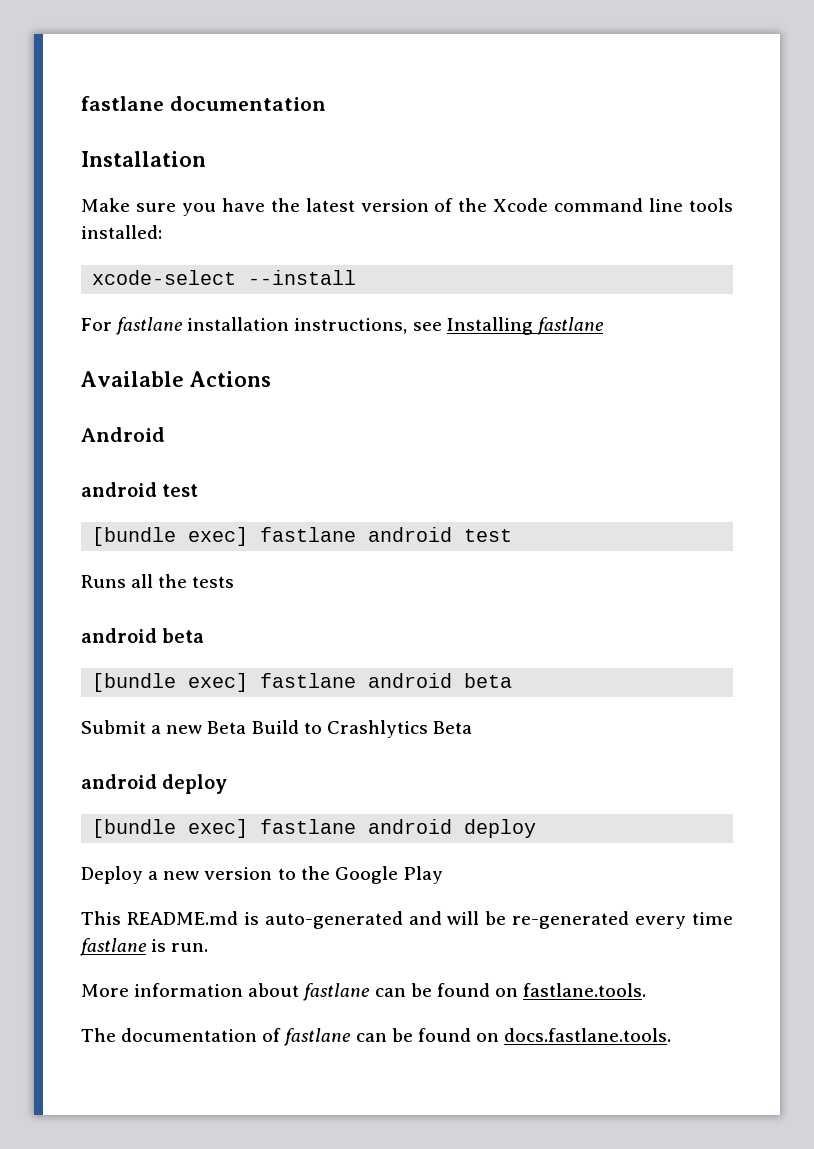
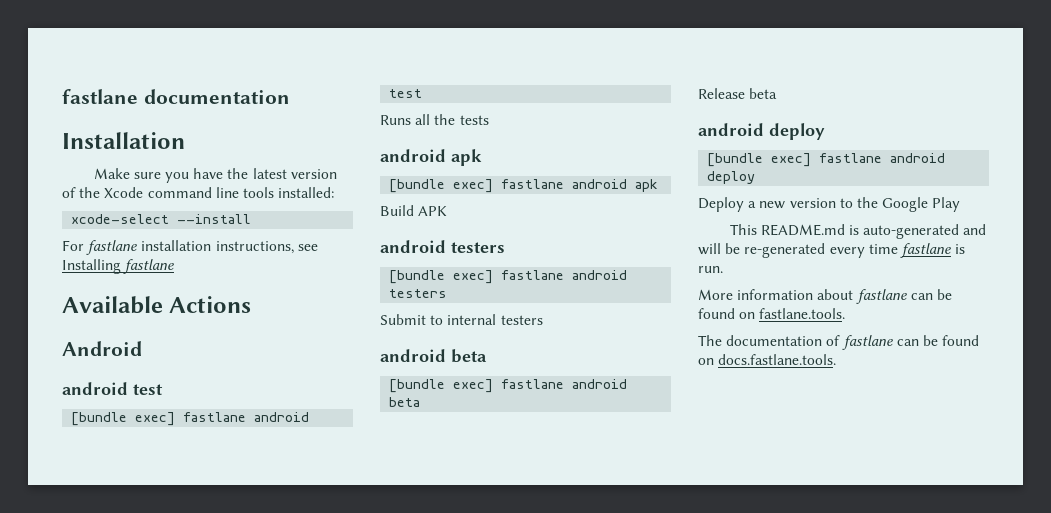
  Runs all the tests
+ android apk
+ [bundle exec] fastlane android apk
+ Build APK
+ android testers
+ [bundle exec] fastlane android testers
+ Submit to internal testers
- Submit a new Beta Build to Crashlytics Beta
+ Release beta

